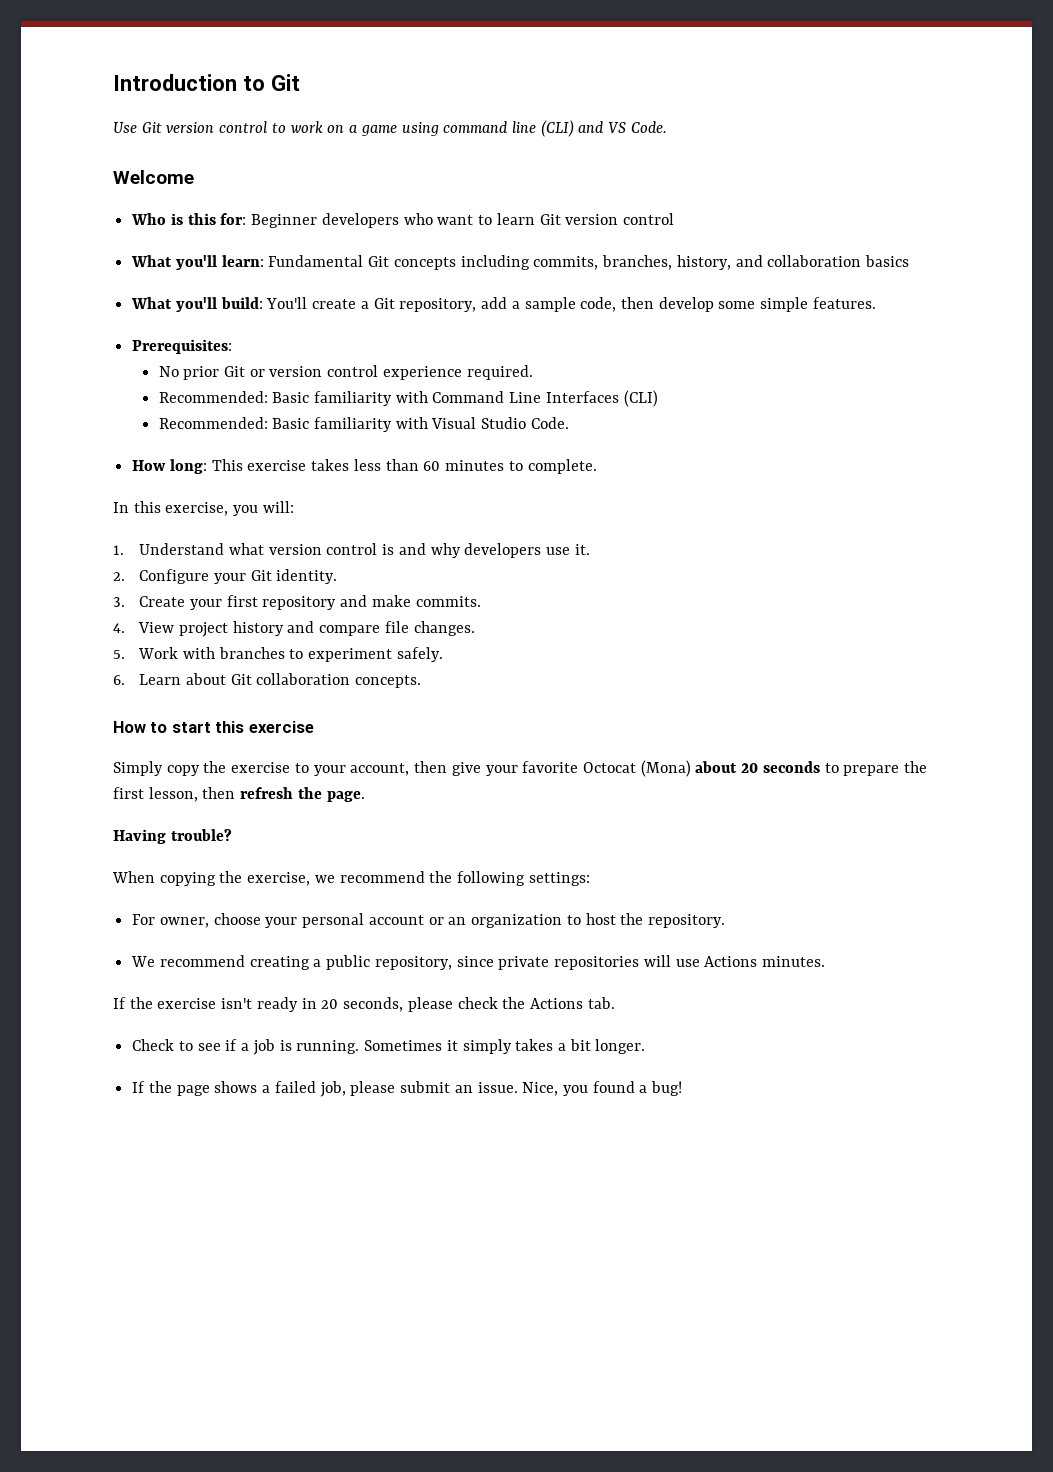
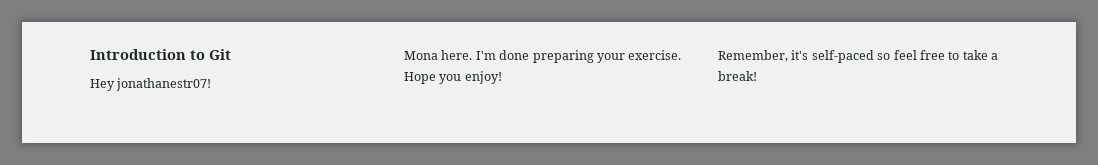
- Use Git version control to work on a game using command line (CLI) and VS Code.
- Welcome
- Who is this for: Beginner developers who want to learn Git version control
- What you'll learn: Fundamental Git concepts including commits, branches, history, and collaboration basics
- What you'll build: You'll create a Git repository, add a sample code, then develop some simple features.
- Prerequisites:
- No prior Git or version control experience required.
- Recommended: Basic familiarity with Command Line Interfaces (CLI)
- Recommended: Basic familiarity with Visual Studio Code.
- How long: This exercise takes less than 60 minutes to complete.
- In this exercise, you will:
- 1. Understand what version control is and why developers use it.
- 2. Configure your Git identity.
- 3. Create your first repository and make commits.
- 4. View project history and compare file changes.
- 5. Work with branches to experiment safely.
- 6. Learn about Git collaboration concepts.
- How to start this exercise
- Simply copy the exercise to your account, then give your favorite Octocat (Mona) about 20 seconds to prepare the first lesson, then refresh the page.
- Having trouble?
- When copying the exercise, we recommend the following settings:
- For owner, choose your personal account or an organization to host the repository.
- We recommend creating a public repository, since private repositories will use Actions minutes.
- If the exercise isn't ready in 20 seconds, please check the Actions tab.
- Check to see if a job is running. Sometimes it simply takes a bit longer.
- If the page shows a failed job, please submit an issue. Nice, you found a bug!
+ Hey jonathanestr07!
+ Mona here. I'm done preparing your exercise. Hope you enjoy!
+ Remember, it's self-paced so feel free to take a break!

